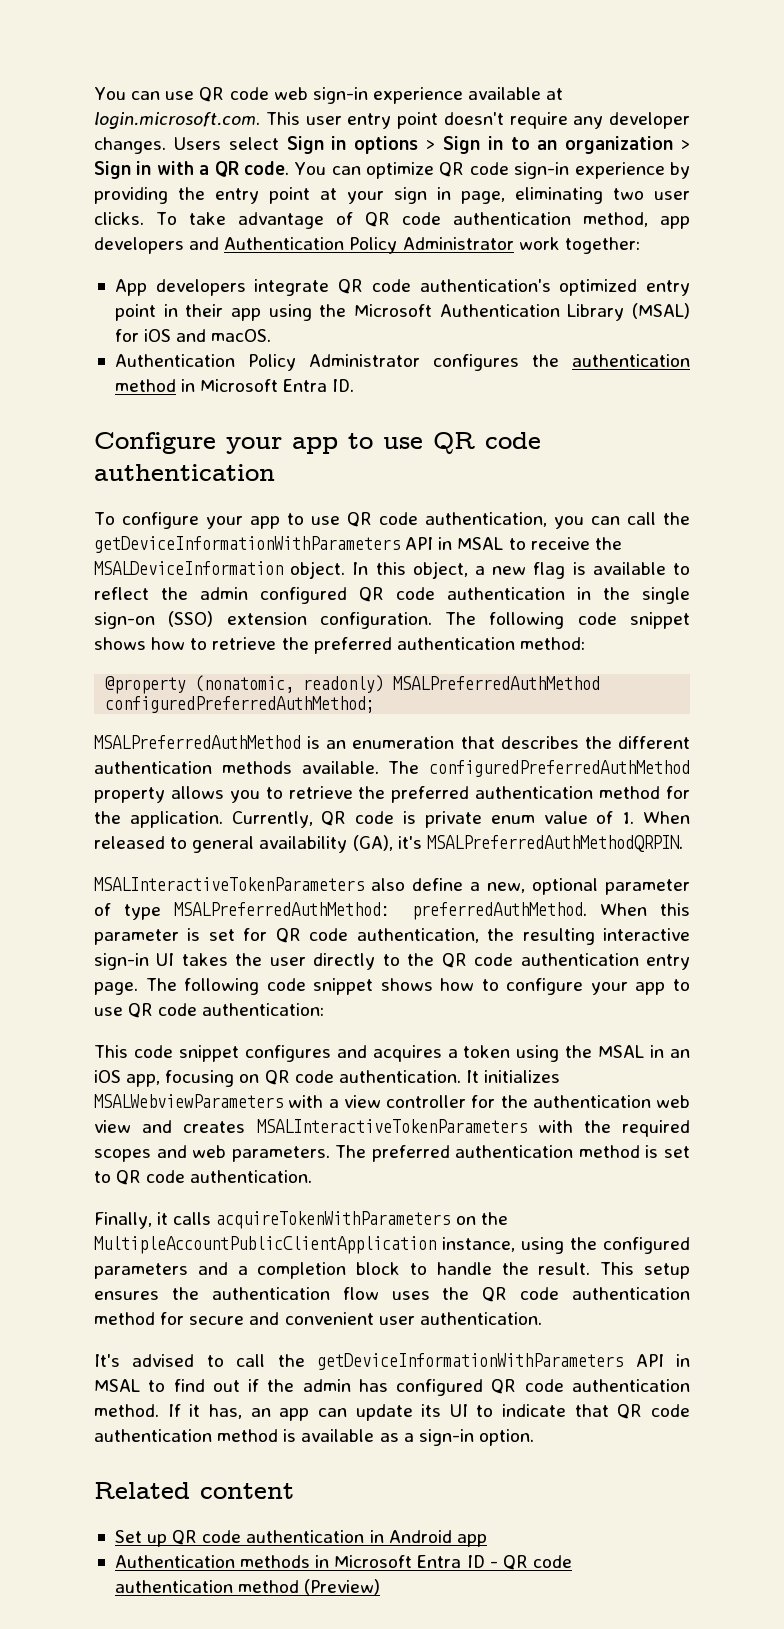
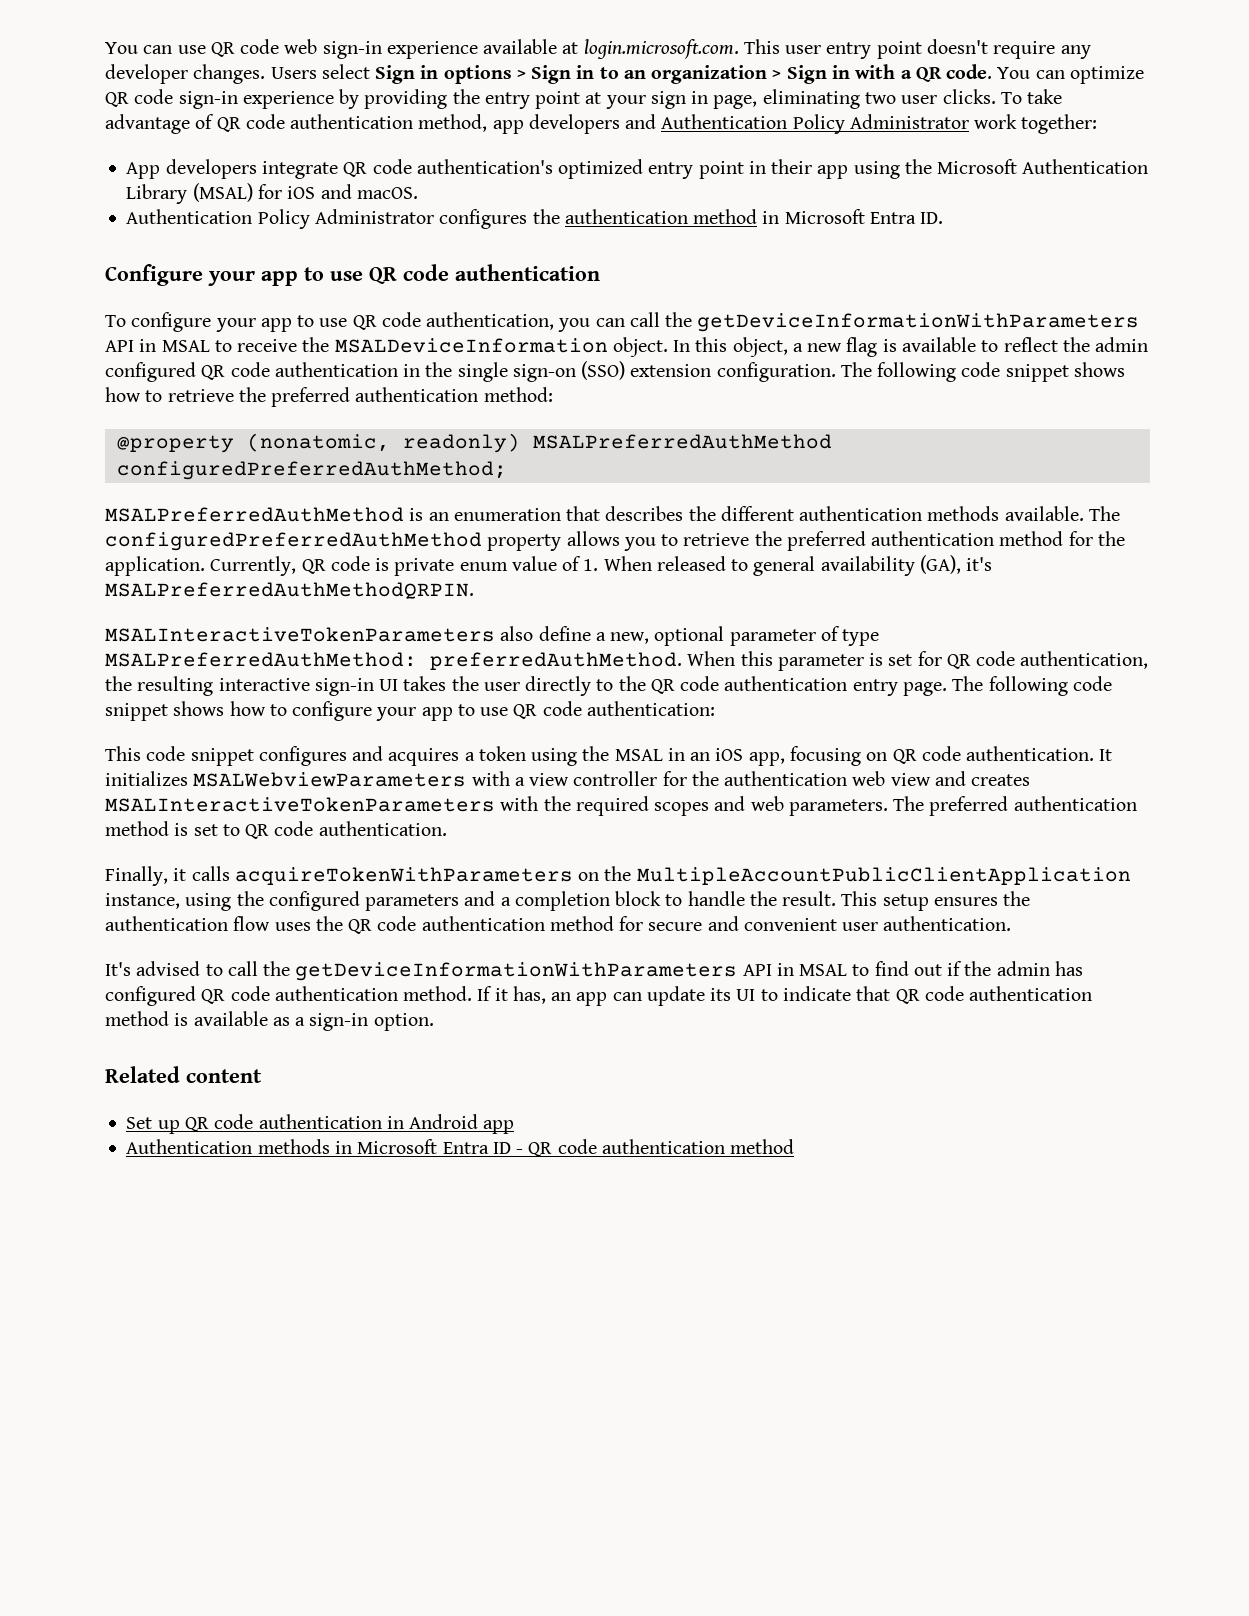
- Authentication methods in Microsoft Entra ID - QR code authentication method (Preview)
+ Authentication methods in Microsoft Entra ID - QR code authentication method

